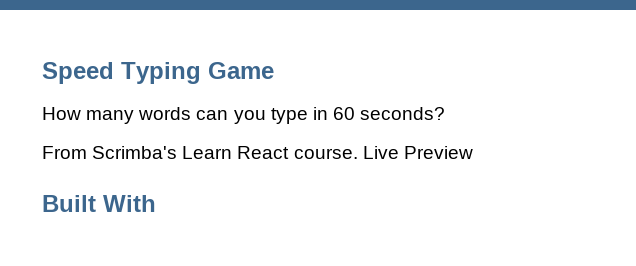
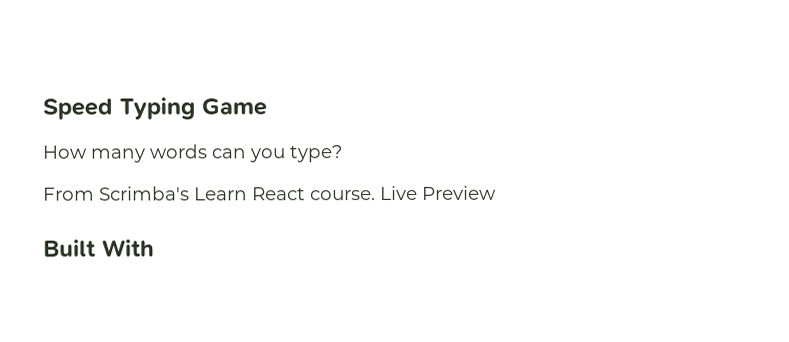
- How many words can you type in 60 seconds?
+ How many words can you type?

